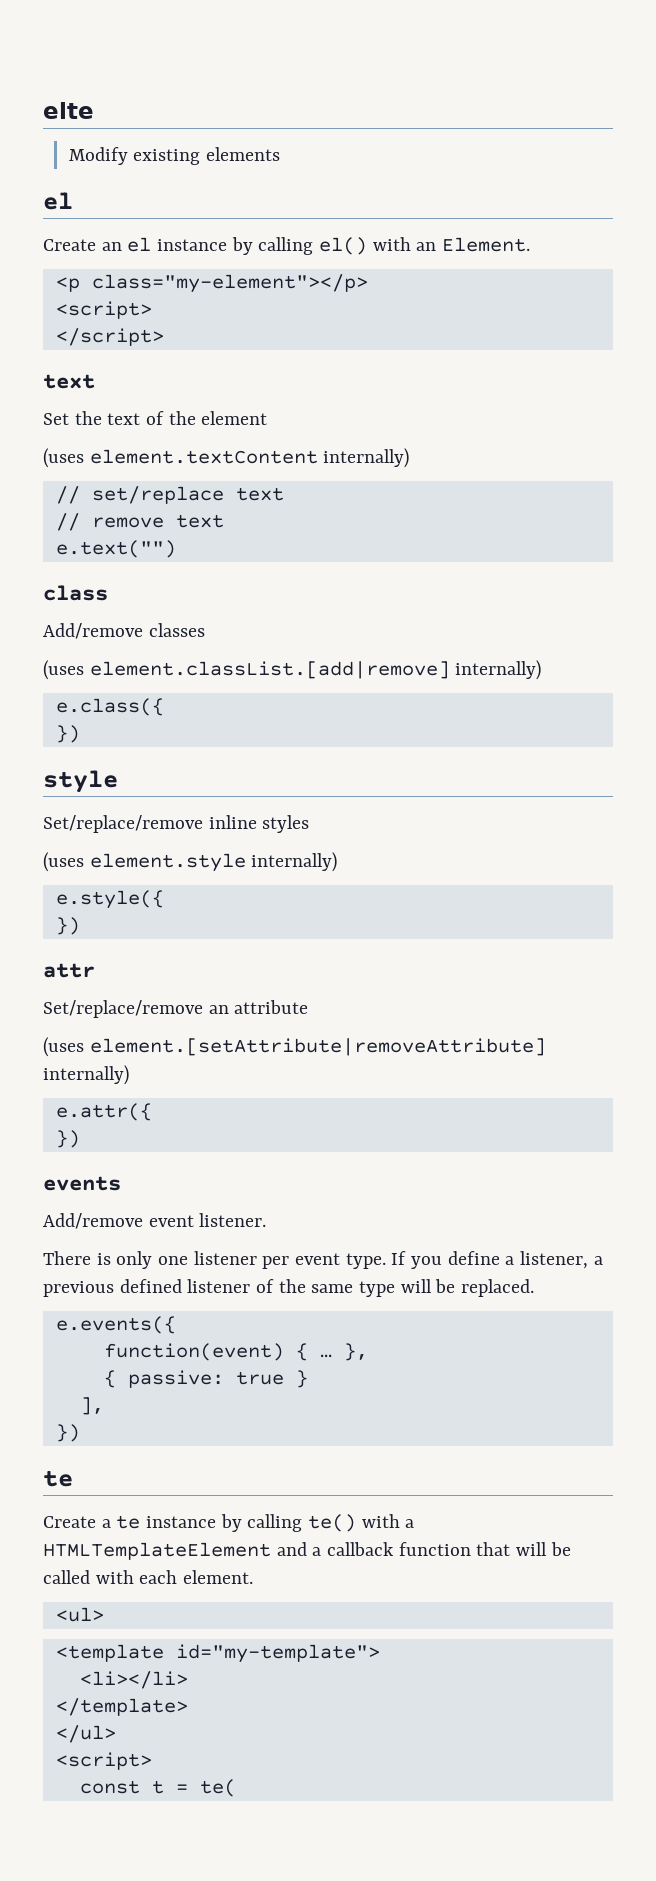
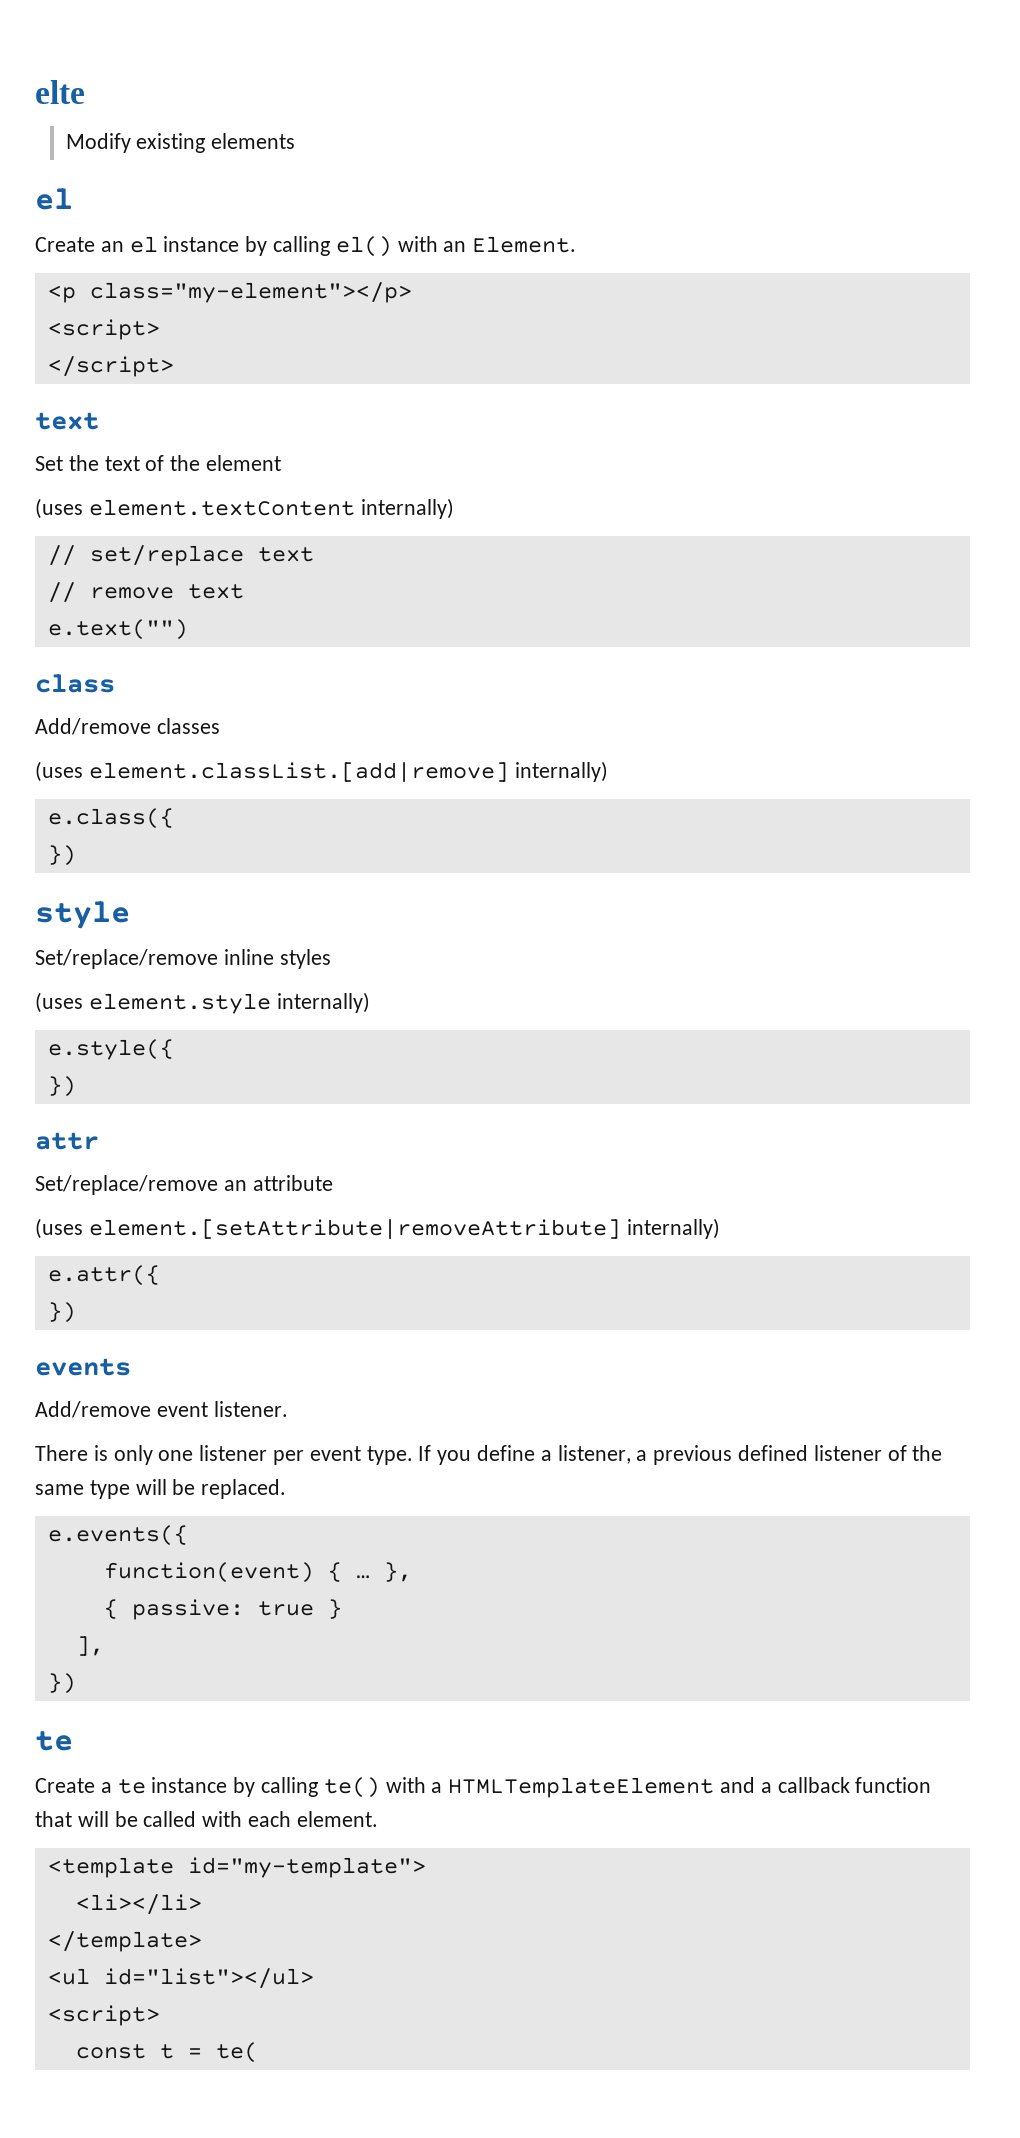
- <ul>
- </ul>
+ <ul id="list"></ul>

